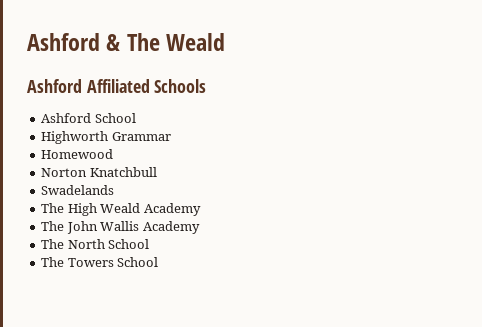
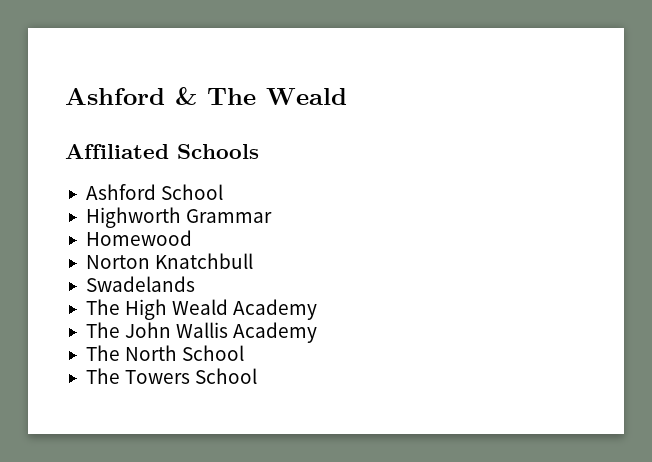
- Ashford Affiliated Schools
+ Affiliated Schools

